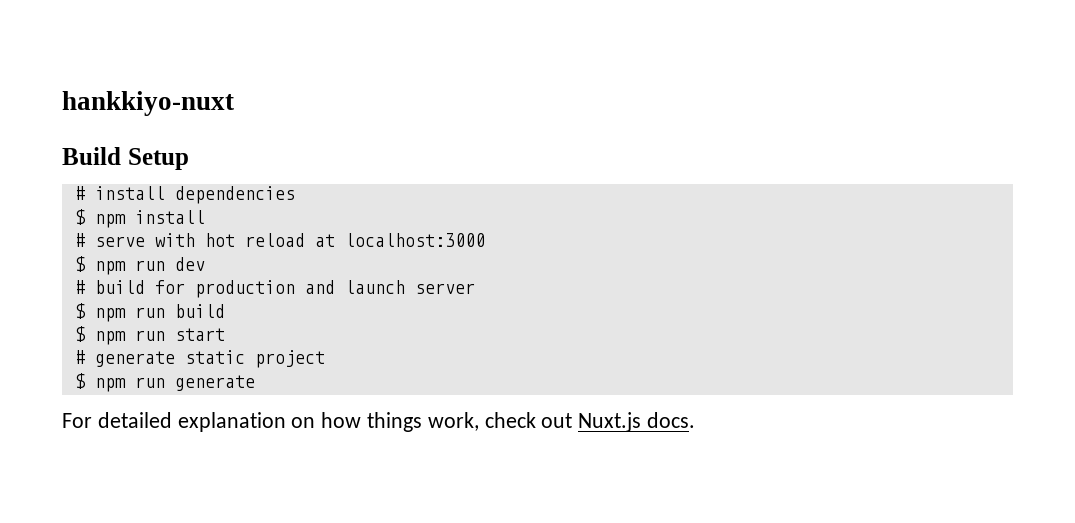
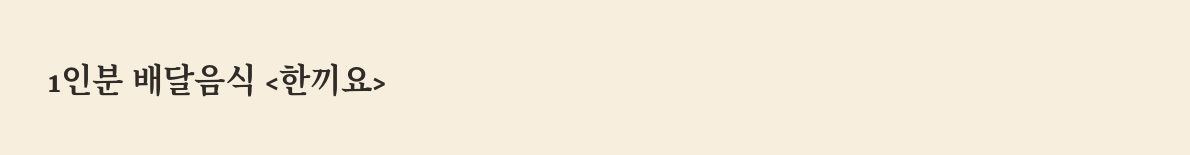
- hankkiyo-nuxt
- Build Setup
- # install dependencies
- $ npm install
- # serve with hot reload at localhost:3000
- $ npm run dev
- # build for production and launch server
- $ npm run build
- $ npm run start
- # generate static project
- $ npm run generate
- For detailed explanation on how things work, check out Nuxt.js docs.
+ 1인분 배달음식 <한끼요>

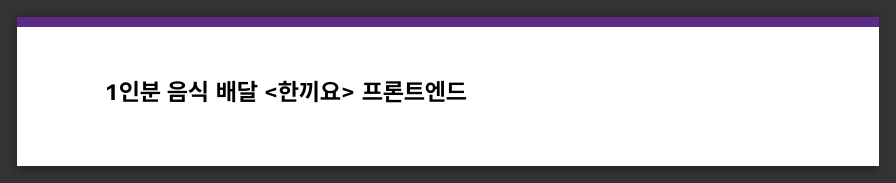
- 1인분 배달음식 <한끼요>
+ 1인분 음식 배달 <한끼요> 프론트엔드

